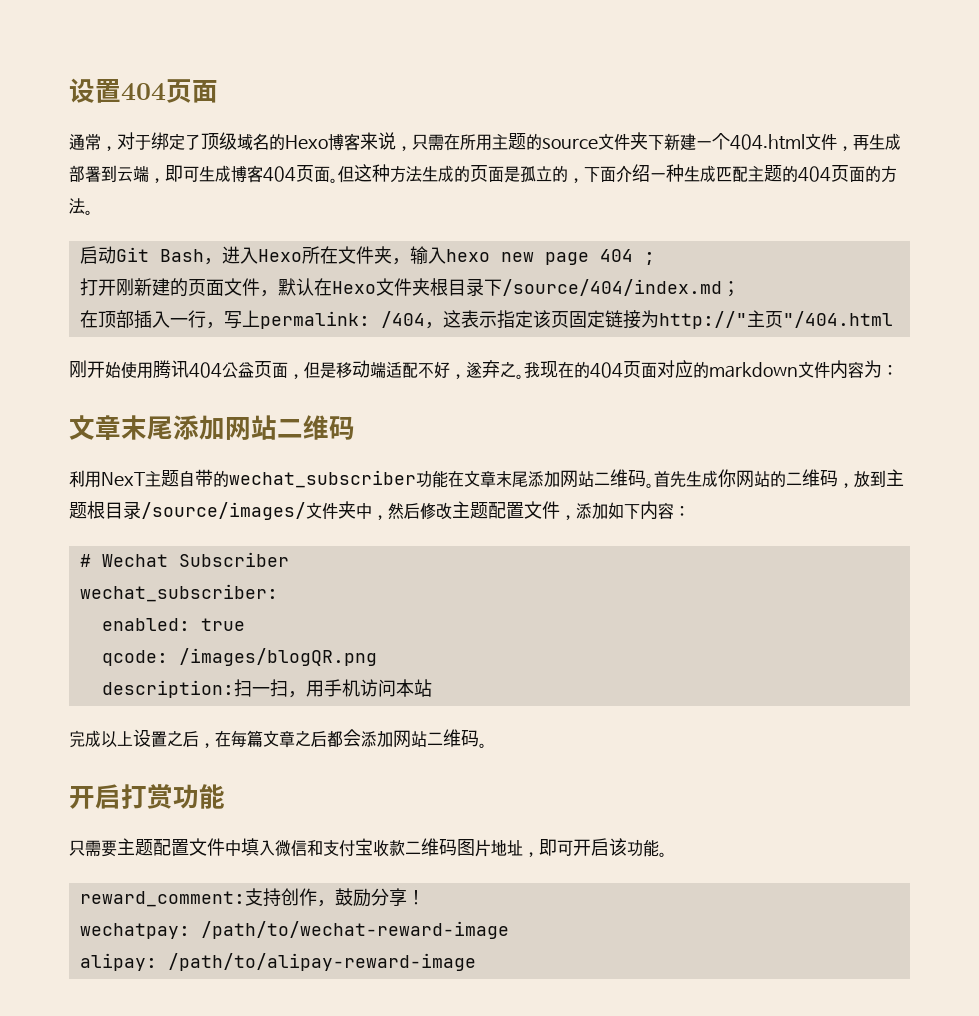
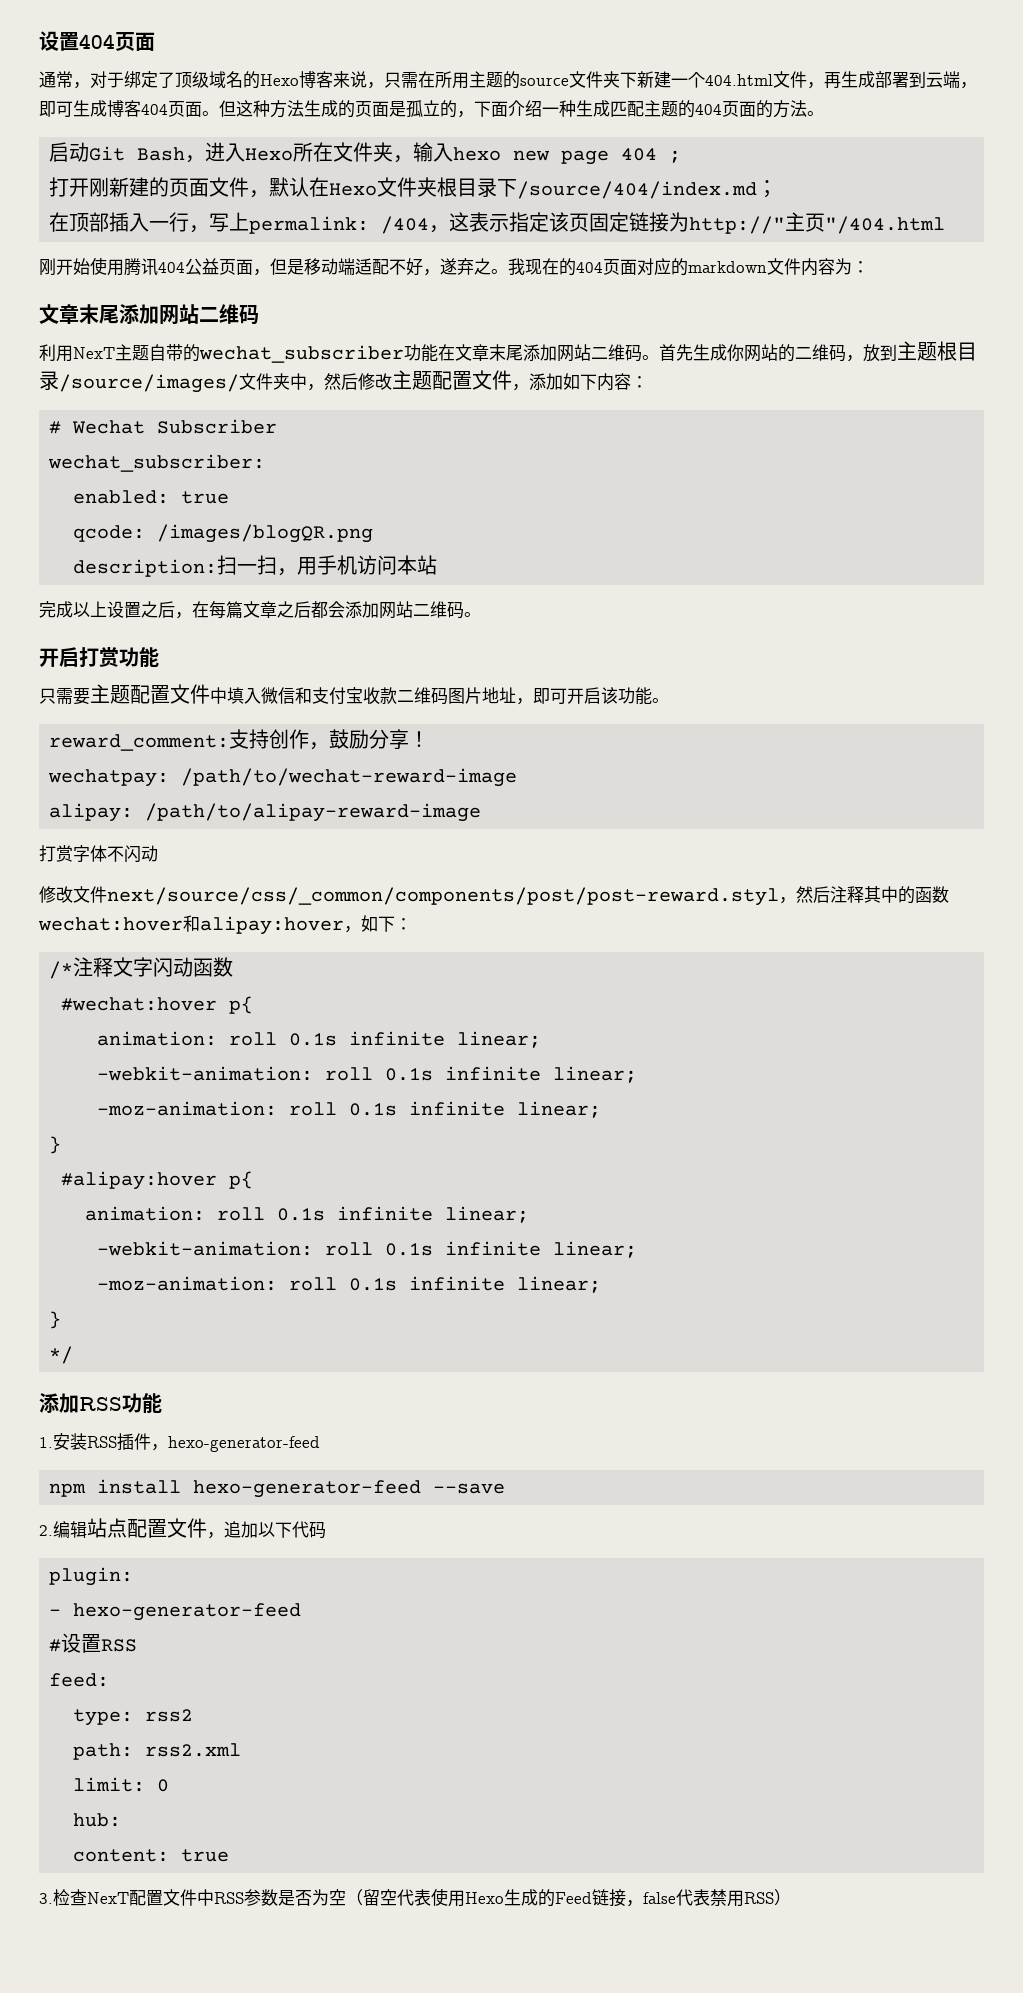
+ 打赏字体不闪动
+ 修改文件next/source/css/_common/components/post/post-reward.styl，然后注释其中的函数wechat:hover和alipay:hover，如下：
+ /*注释文字闪动函数
+ #wechat:hover p{
+ animation: roll 0.1s infinite linear;
+ -webkit-animation: roll 0.1s infinite linear;
+ -moz-animation: roll 0.1s infinite linear;
+ }
+ #alipay:hover p{
+ animation: roll 0.1s infinite linear;
+ -webkit-animation: roll 0.1s infinite linear;
+ -moz-animation: roll 0.1s infinite linear;
+ }
+ */
+ 添加RSS功能
+ 1.安装RSS插件，hexo-generator-feed
+ npm install hexo-generator-feed --save
+ 2.编辑站点配置文件，追加以下代码
+ plugin:
+ - hexo-generator-feed
+ #设置RSS
+ feed:
+ type: rss2
+ path: rss2.xml
+ limit: 0
+ hub:
+ content: true
+ 3.检查NexT配置文件中RSS参数是否为空（留空代表使用Hexo生成的Feed链接，false代表禁用RSS）

